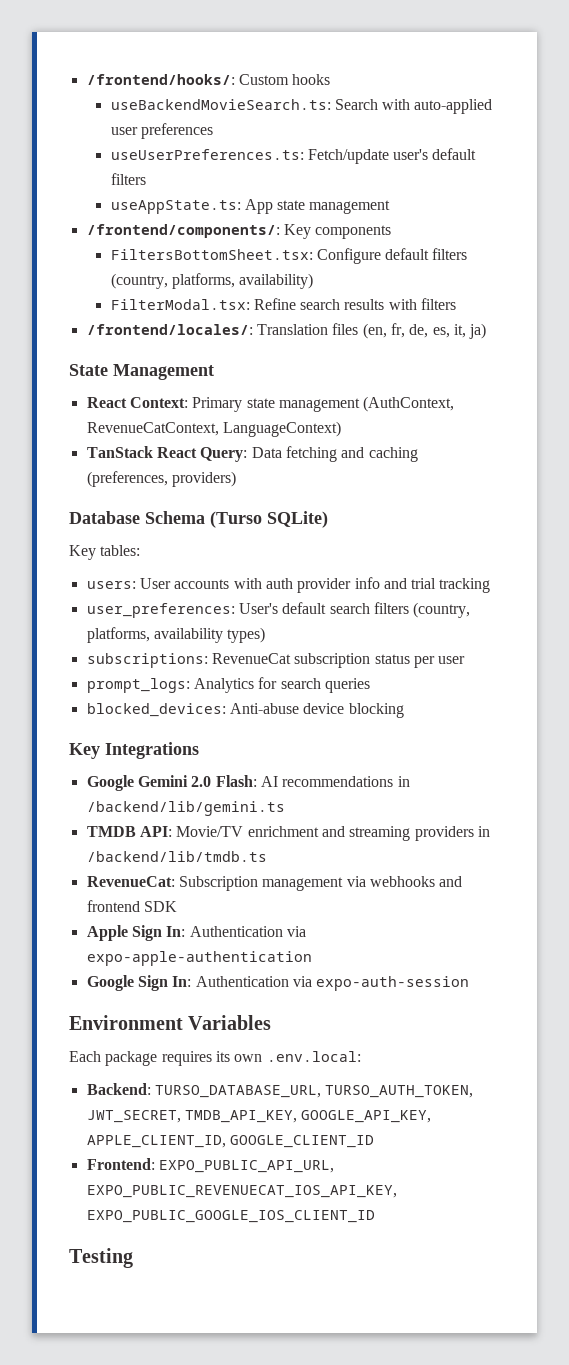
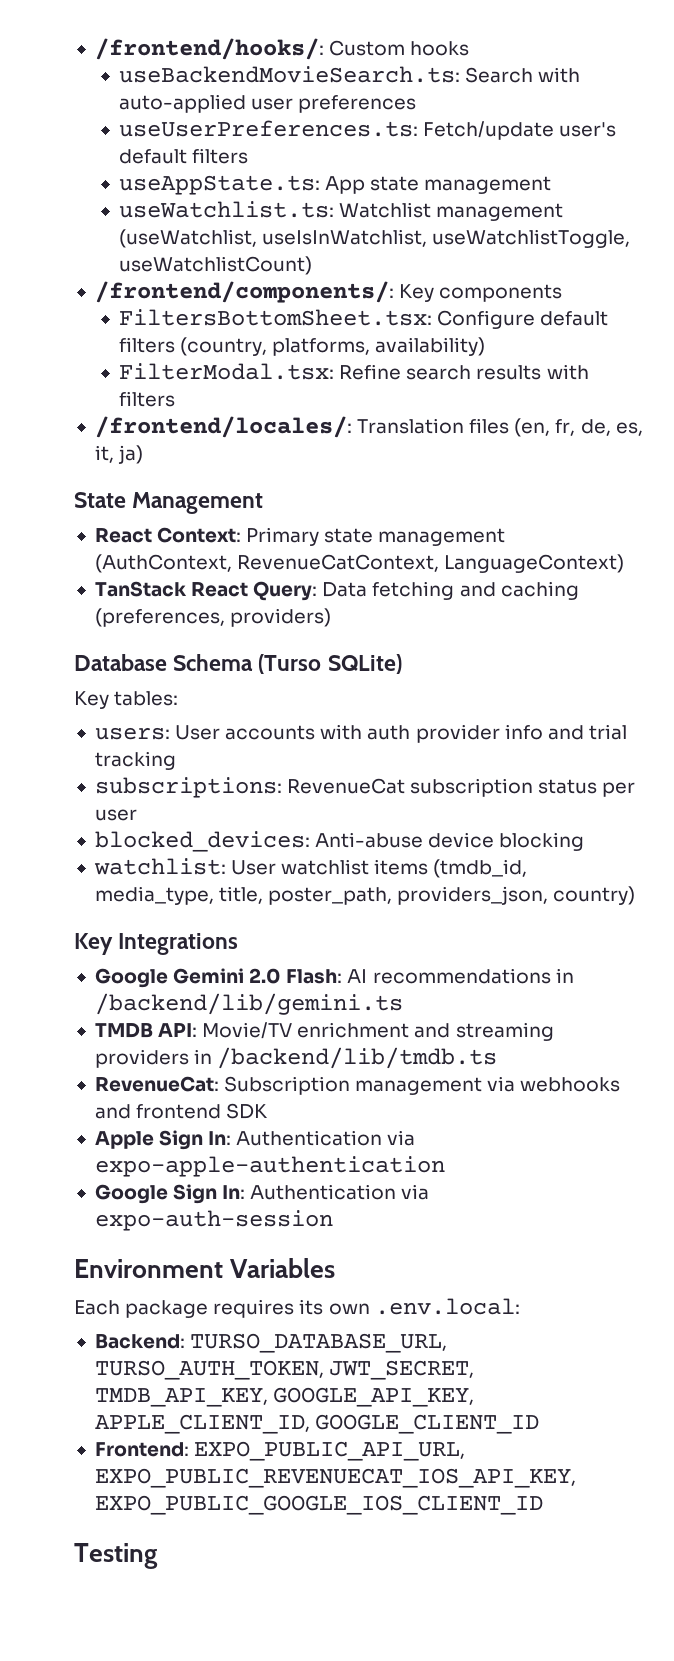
+ useWatchlist.ts: Watchlist management (useWatchlist, useIsInWatchlist, useWatchlistToggle, useWatchlistCount)
- user_preferences: User's default search filters (country, platforms, availability types)
- prompt_logs: Analytics for search queries
+ watchlist: User watchlist items (tmdb_id, media_type, title, poster_path, providers_json, country)

